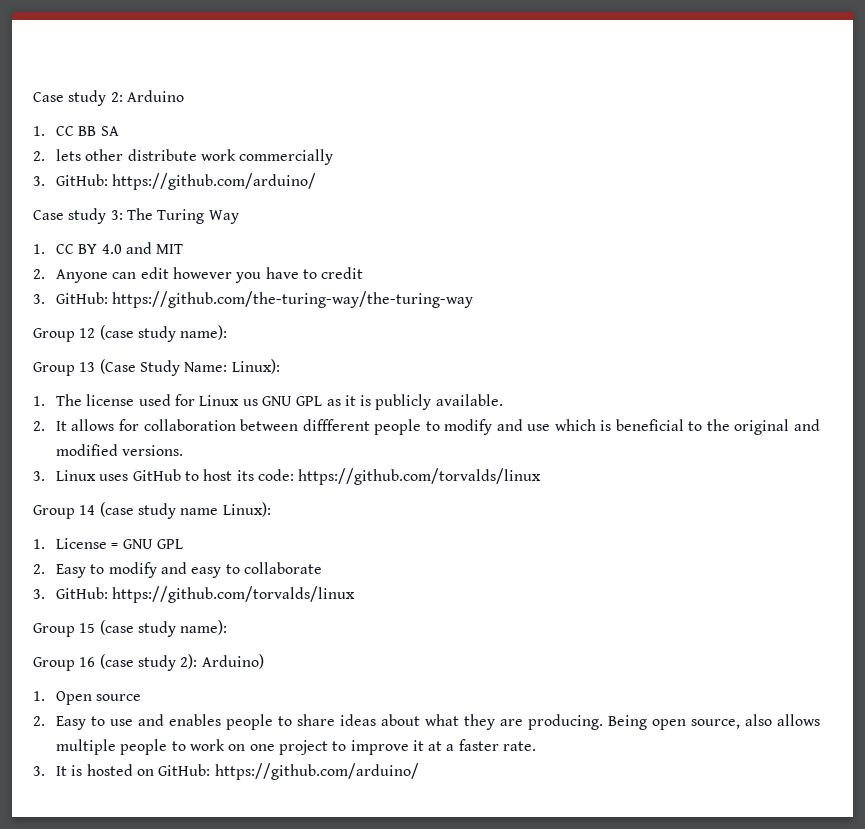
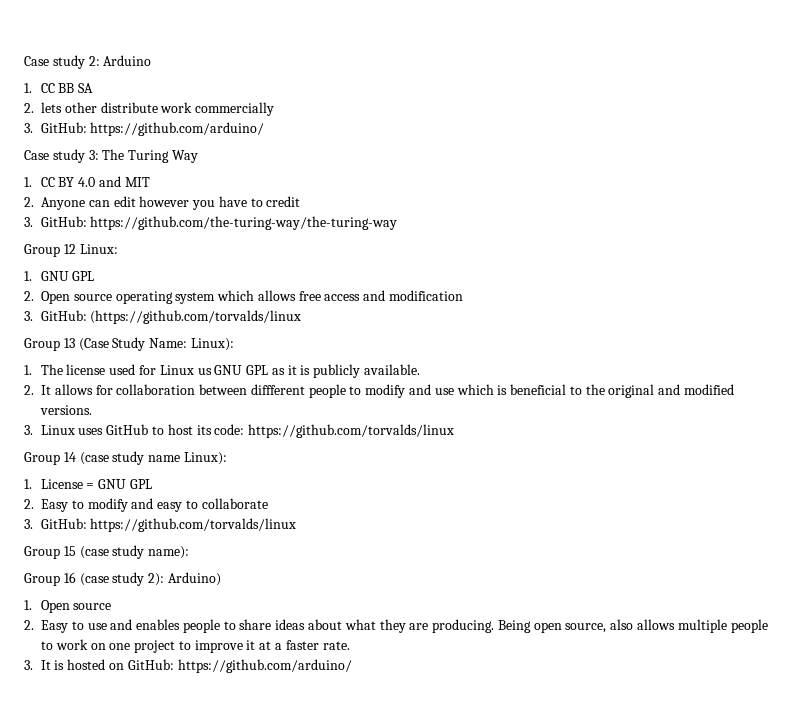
- Group 12 (case study name):
+ Group 12 Linux:
+ 1. GNU GPL
+ 2. Open source operating system which allows free access and modification
+ 3. GitHub: (https://github.com/torvalds/linux

